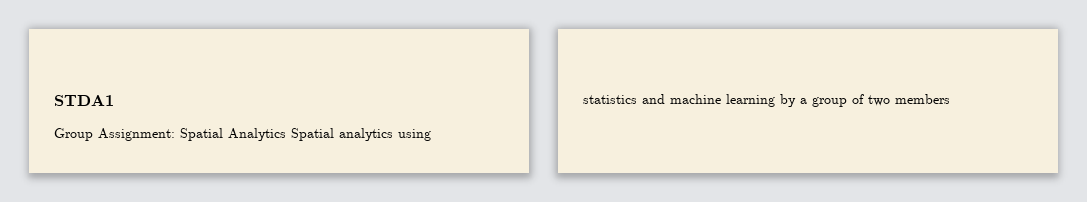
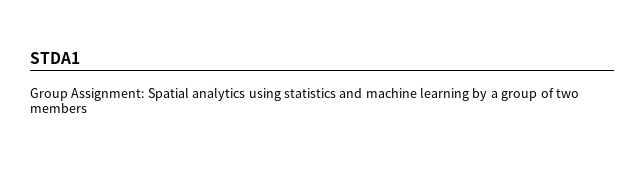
- Group Assignment: Spatial Analytics Spatial analytics using statistics and machine learning by a group of two members
+ Group Assignment: Spatial analytics using statistics and machine learning by a group of two members

